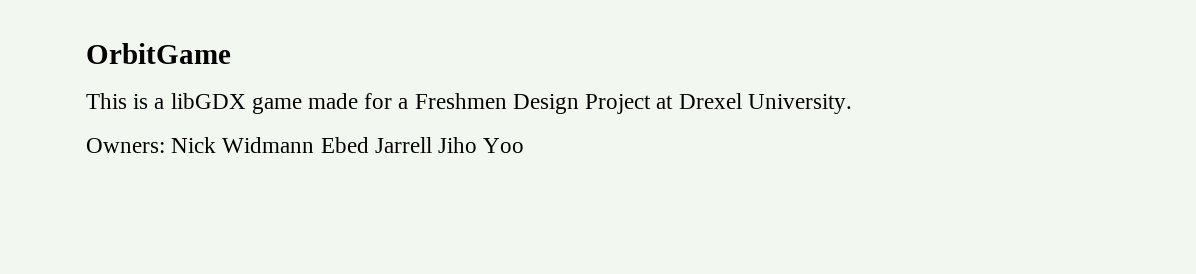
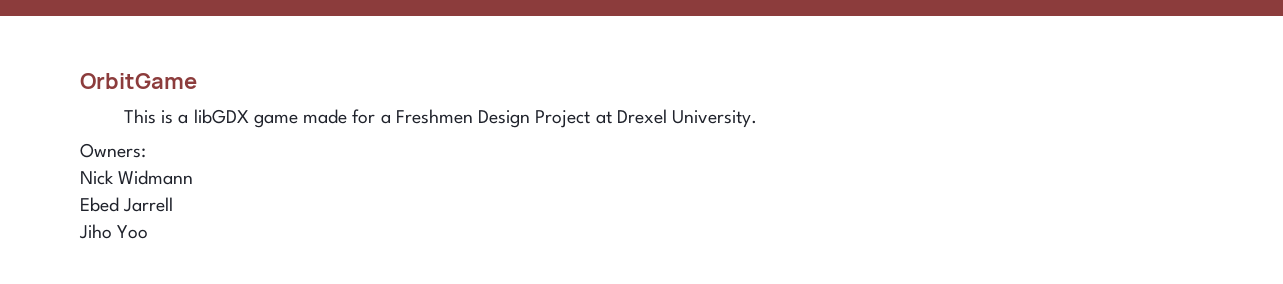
- Owners: Nick Widmann Ebed Jarrell Jiho Yoo
+ Owners:
+ Nick Widmann
+ Ebed Jarrell
+ Jiho Yoo

